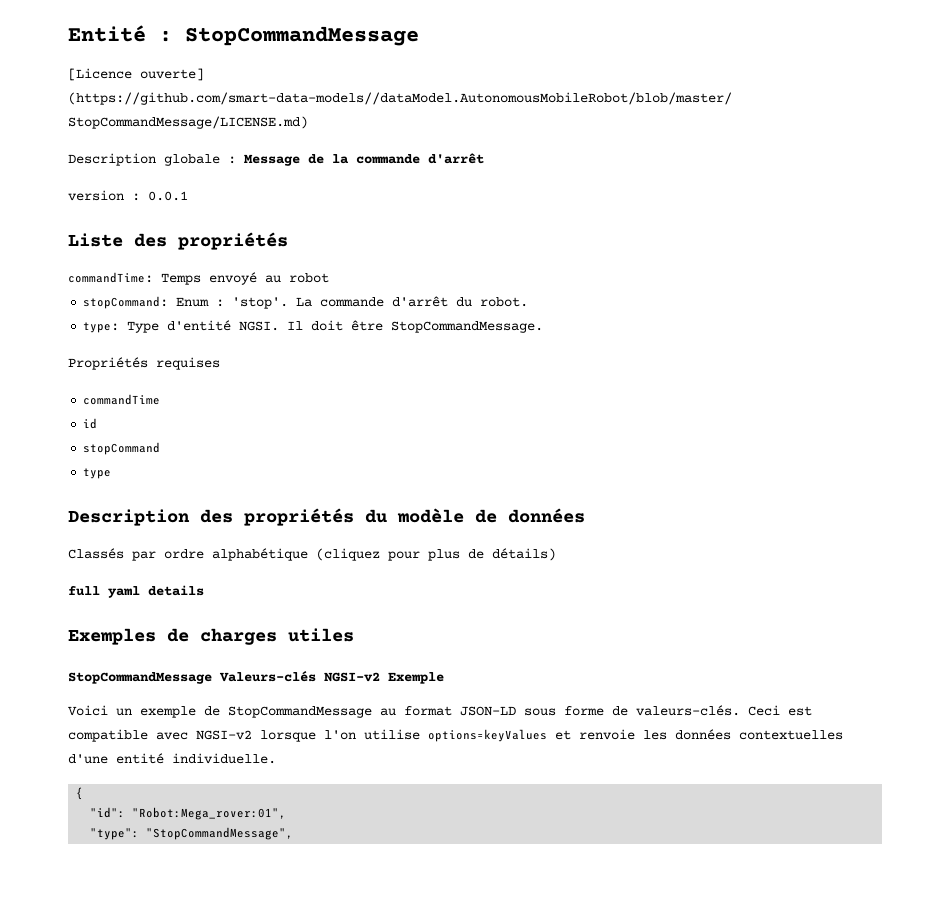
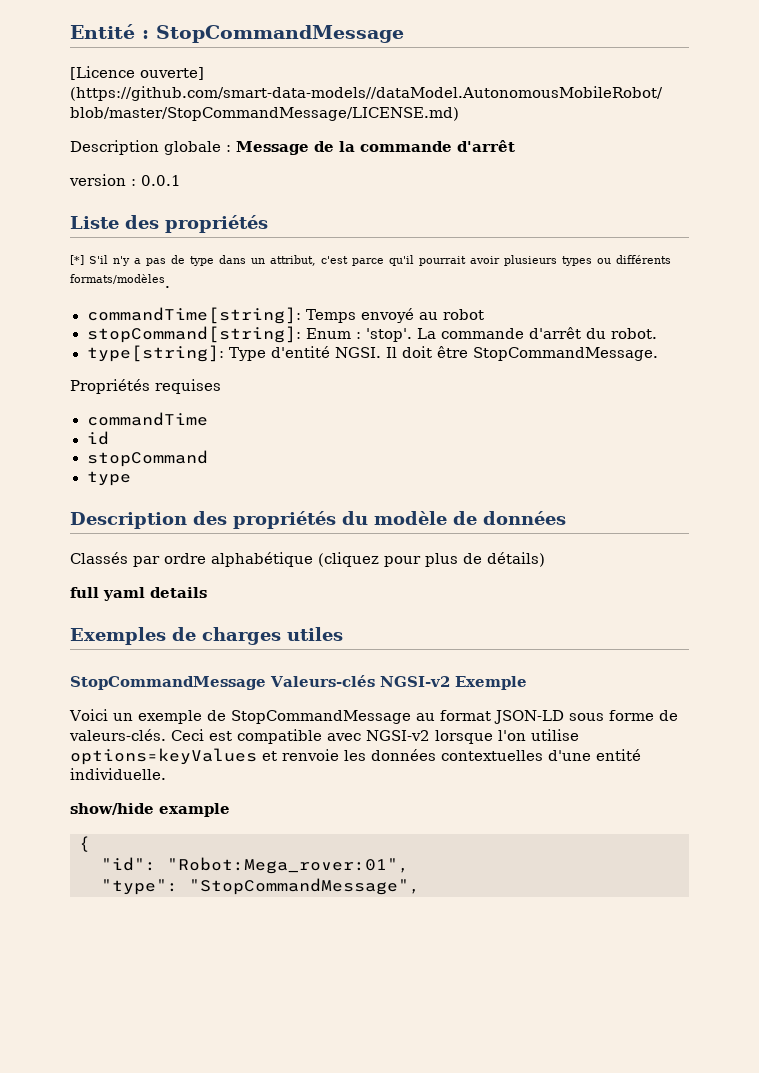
- commandTime: Temps envoyé au robot
+ [*] S'il n'y a pas de type dans un attribut, c'est parce qu'il pourrait avoir plusieurs types ou différents formats/modèles.
+ commandTime[string]: Temps envoyé au robot
- stopCommand: Enum : 'stop'.
+ stopCommand[string]: Enum : 'stop'.
- type: Type d'entité NGSI.
+ type[string]: Type d'entité NGSI.
+ show/hide example

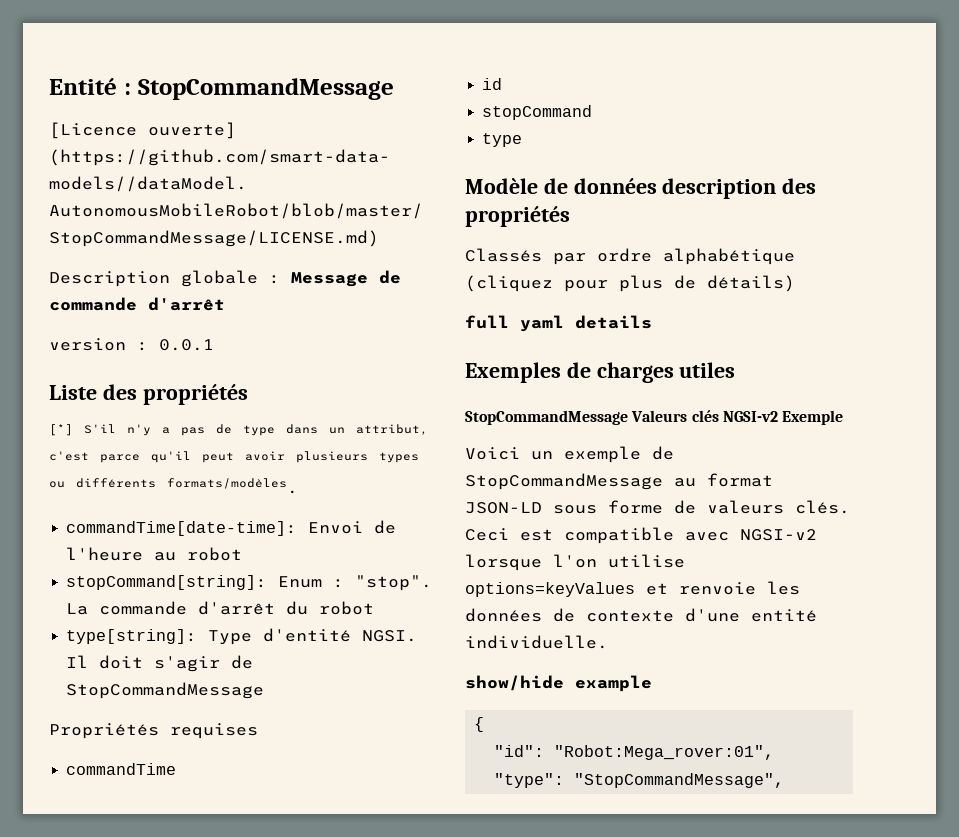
- Description globale : Message de la commande d'arrêt
+ Description globale : Message de commande d'arrêt
- [*] S'il n'y a pas de type dans un attribut, c'est parce qu'il pourrait avoir plusieurs types ou différents formats/modèles.
+ [*] S'il n'y a pas de type dans un attribut, c'est parce qu'il peut avoir plusieurs types ou différents formats/modèles.
- commandTime[string]: Temps envoyé au robot
+ commandTime[date-time]: Envoi de l'heure au robot
- stopCommand[string]: Enum : 'stop'.
+ stopCommand[string]: Enum : "stop".
- La commande d'arrêt du robot.
+ La commande d'arrêt du robot
- Il doit être StopCommandMessage.
+ Il doit s'agir de StopCommandMessage
- Description des propriétés du modèle de données
+ Modèle de données description des propriétés
- StopCommandMessage Valeurs-clés NGSI-v2 Exemple
+ StopCommandMessage Valeurs clés NGSI-v2 Exemple
- Voici un exemple de StopCommandMessage au format JSON-LD sous forme de valeurs-clés.
+ Voici un exemple de StopCommandMessage au format JSON-LD sous forme de valeurs clés.
- Ceci est compatible avec NGSI-v2 lorsque l'on utilise options=keyValues et renvoie les données contextuelles d'une entité individuelle.
+ Ceci est compatible avec NGSI-v2 lorsque l'on utilise options=keyValues et renvoie les données de contexte d'une entité individuelle.

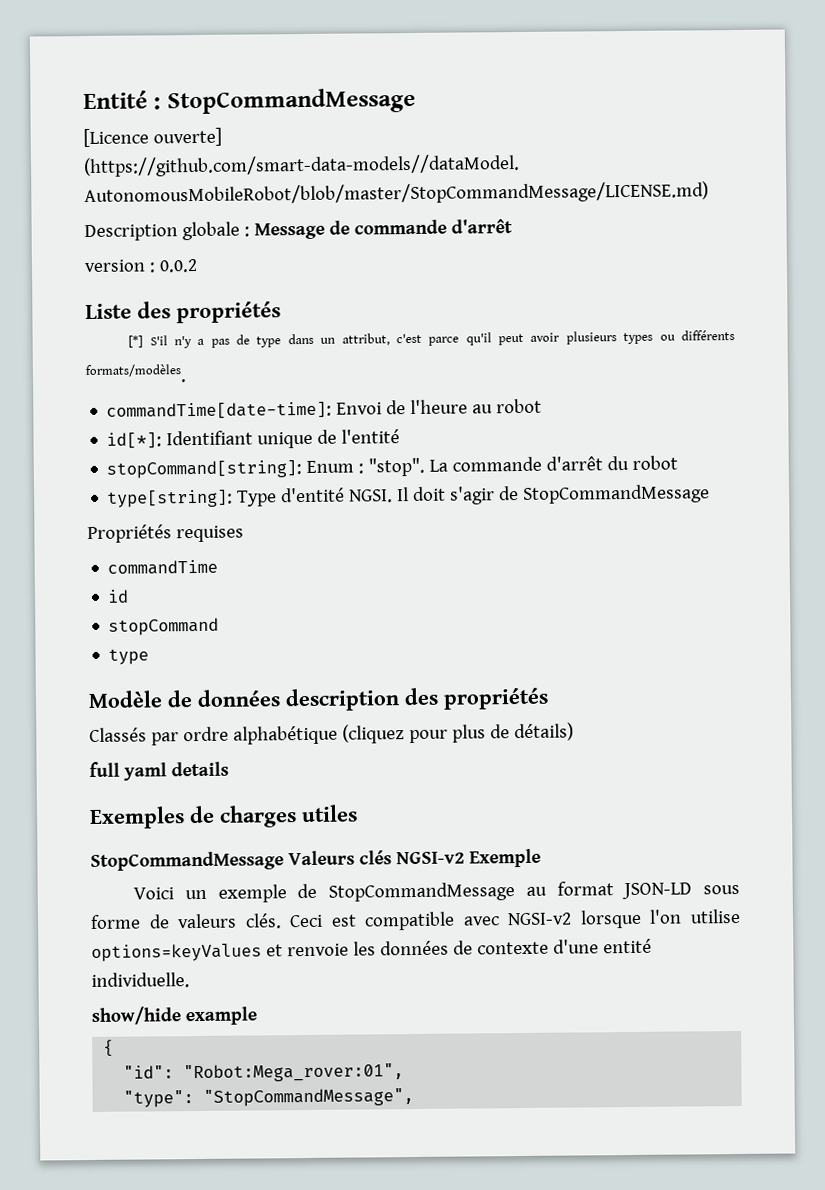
- version : 0.0.1
+ version : 0.0.2
+ id[*]: Identifiant unique de l'entité

